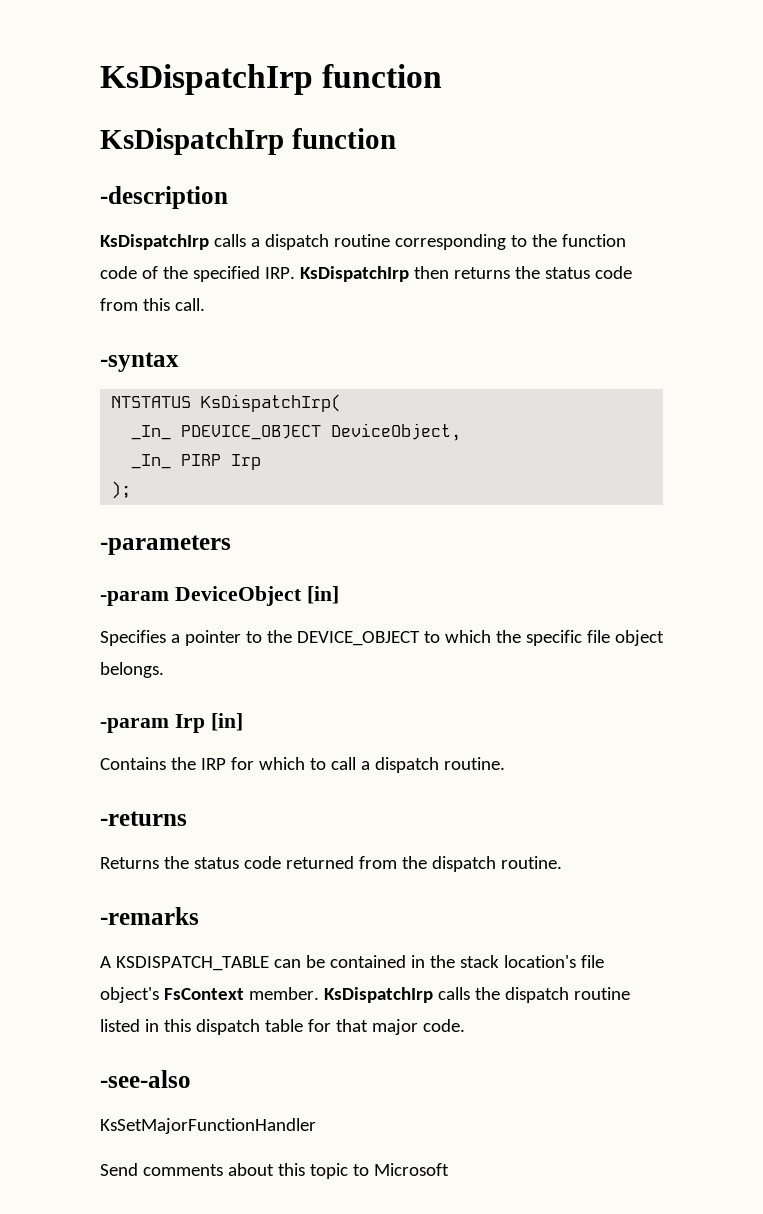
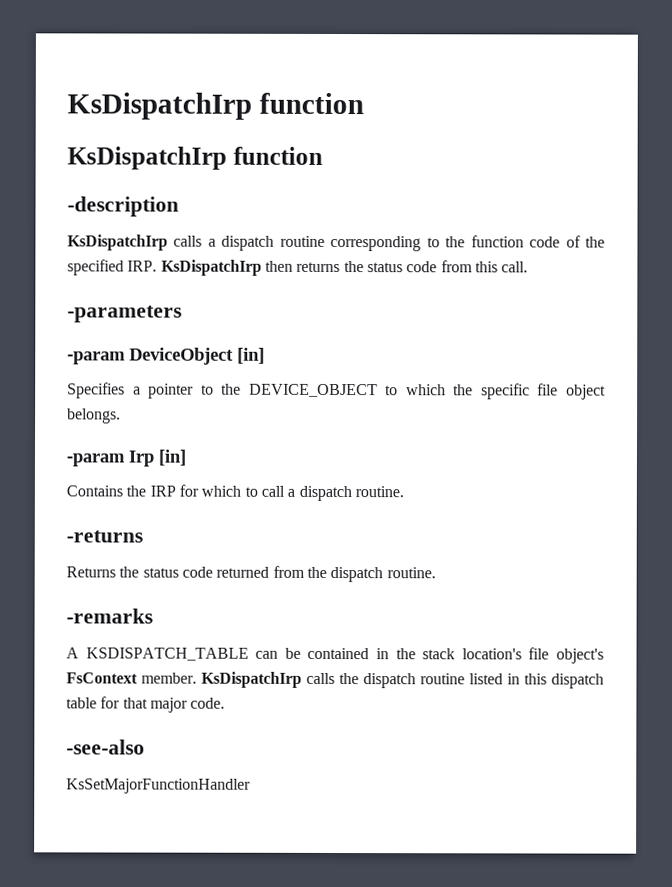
- -syntax
- NTSTATUS KsDispatchIrp(
- _In_ PDEVICE_OBJECT DeviceObject,
- _In_ PIRP Irp
- );
- Send comments about this topic to Microsoft

